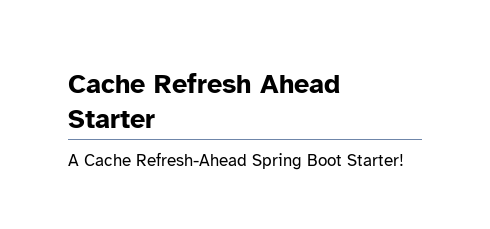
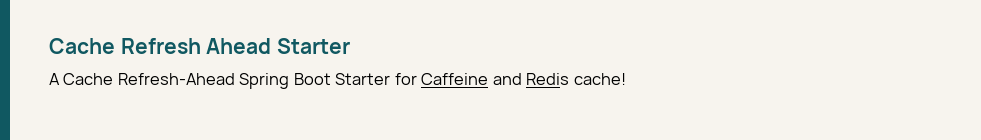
- A Cache Refresh-Ahead Spring Boot Starter!
+ A Cache Refresh-Ahead Spring Boot Starter for Caffeine and Redis cache!

